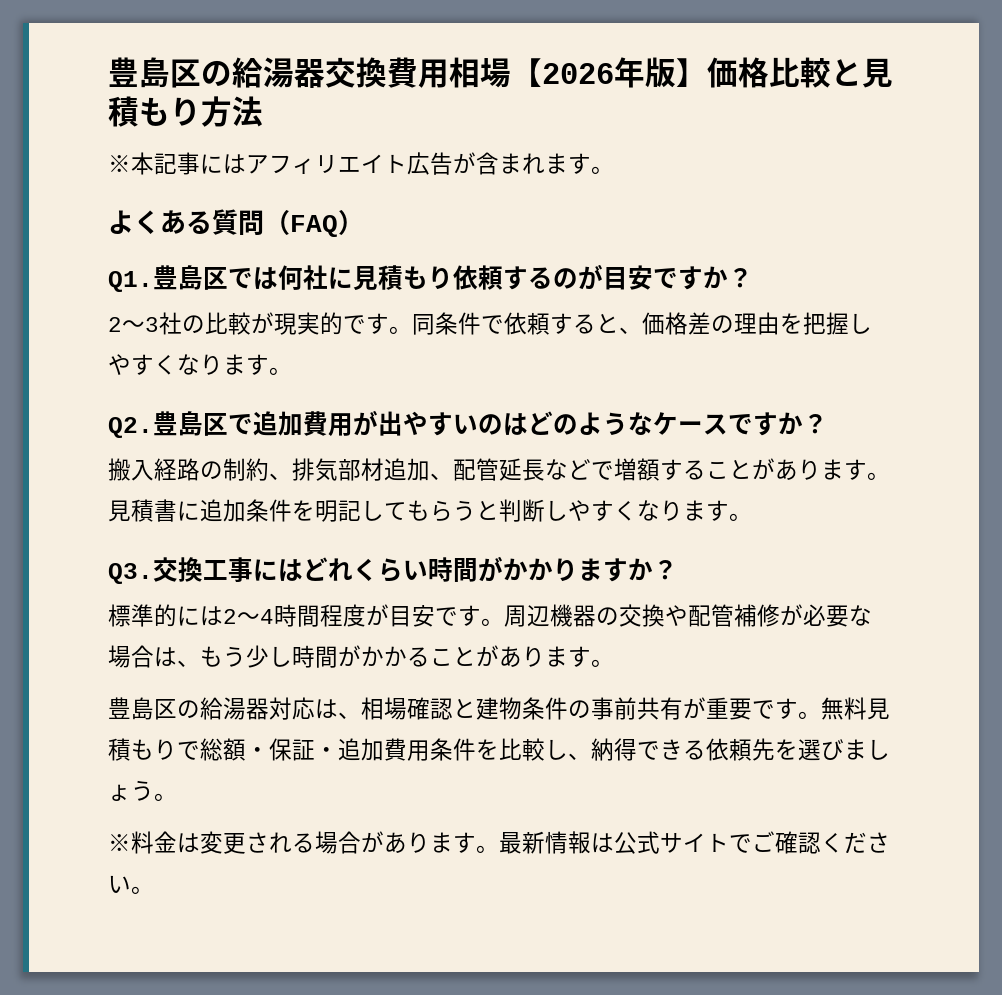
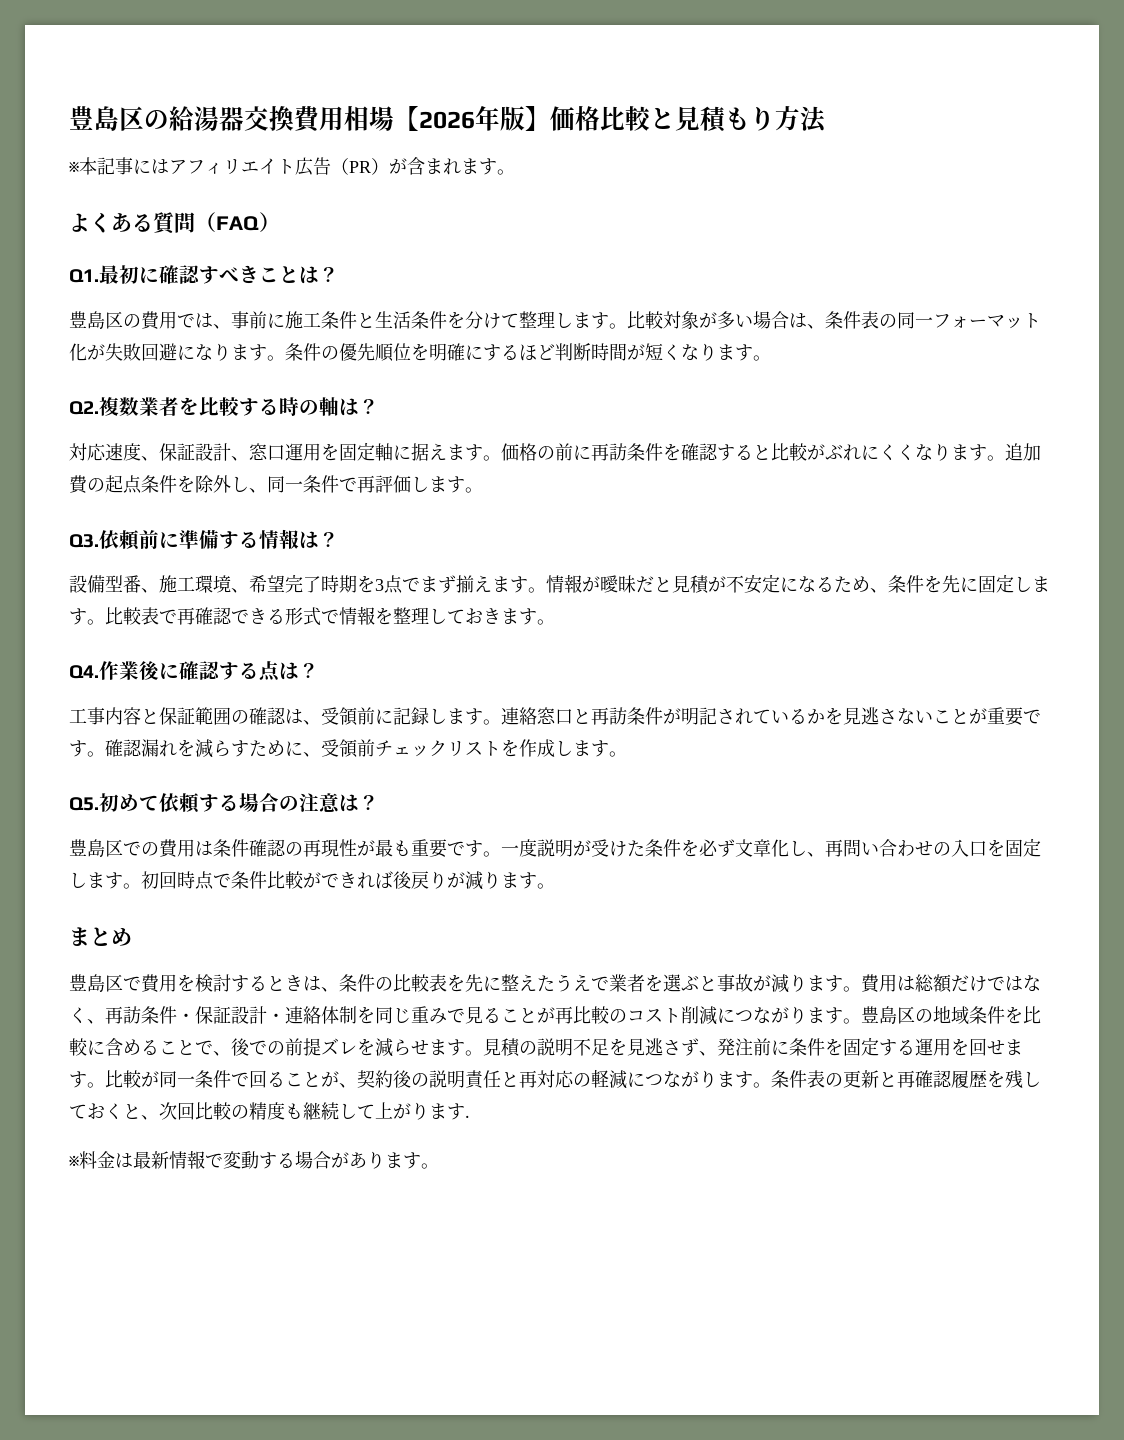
- ※本記事にはアフィリエイト広告が含まれます。
+ ※本記事にはアフィリエイト広告（PR）が含まれます。
- Q1.豊島区では何社に見積もり依頼するのが目安ですか？
- 2〜3社の比較が現実的です。同条件で依頼すると、価格差の理由を把握しやすくなります。
- Q2.豊島区で追加費用が出やすいのはどのようなケースですか？
- 搬入経路の制約、排気部材追加、配管延長などで増額することがあります。見積書に追加条件を明記してもらうと判断しやすくなります。
- Q3.交換工事にはどれくらい時間がかかりますか？
- 標準的には2〜4時間程度が目安です。周辺機器の交換や配管補修が必要な場合は、もう少し時間がかかることがあります。
- 豊島区の給湯器対応は、相場確認と建物条件の事前共有が重要です。無料見積もりで総額・保証・追加費用条件を比較し、納得できる依頼先を選びましょう。
+ Q1.最初に確認すべきことは？
+ 豊島区の費用では、事前に施工条件と生活条件を分けて整理します。比較対象が多い場合は、条件表の同一フォーマット化が失敗回避になります。条件の優先順位を明確にするほど判断時間が短くなります。
+ Q2.複数業者を比較する時の軸は？
+ 対応速度、保証設計、窓口運用を固定軸に据えます。価格の前に再訪条件を確認すると比較がぶれにくくなります。追加費の起点条件を除外し、同一条件で再評価します。
+ Q3.依頼前に準備する情報は？
+ 設備型番、施工環境、希望完了時期を3点でまず揃えます。情報が曖昧だと見積が不安定になるため、条件を先に固定します。比較表で再確認できる形式で情報を整理しておきます。
+ Q4.作業後に確認する点は？
+ 工事内容と保証範囲の確認は、受領前に記録します。連絡窓口と再訪条件が明記されているかを見逃さないことが重要です。確認漏れを減らすために、受領前チェックリストを作成します。
+ Q5.初めて依頼する場合の注意は？
+ 豊島区での費用は条件確認の再現性が最も重要です。一度説明が受けた条件を必ず文章化し、再問い合わせの入口を固定します。初回時点で条件比較ができれば後戻りが減ります。
+ まとめ
+ 豊島区で費用を検討するときは、条件の比較表を先に整えたうえで業者を選ぶと事故が減ります。費用は総額だけではなく、再訪条件・保証設計・連絡体制を同じ重みで見ることが再比較のコスト削減につながります。豊島区の地域条件を比較に含めることで、後での前提ズレを減らせます。見積の説明不足を見逃さず、発注前に条件を固定する運用を回せます。比較が同一条件で回ることが、契約後の説明責任と再対応の軽減につながります。条件表の更新と再確認履歴を残しておくと、次回比較の精度も継続して上がります.
- ※料金は変更される場合があります。最新情報は公式サイトでご確認ください。
+ ※料金は最新情報で変動する場合があります。

